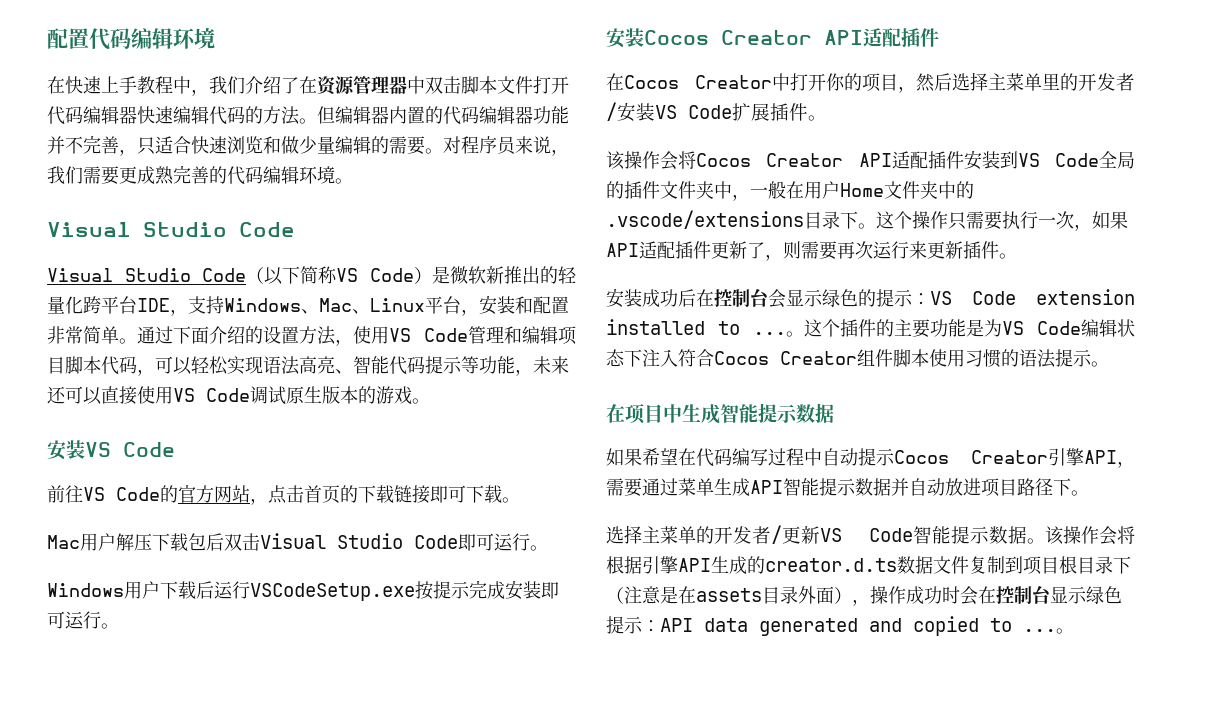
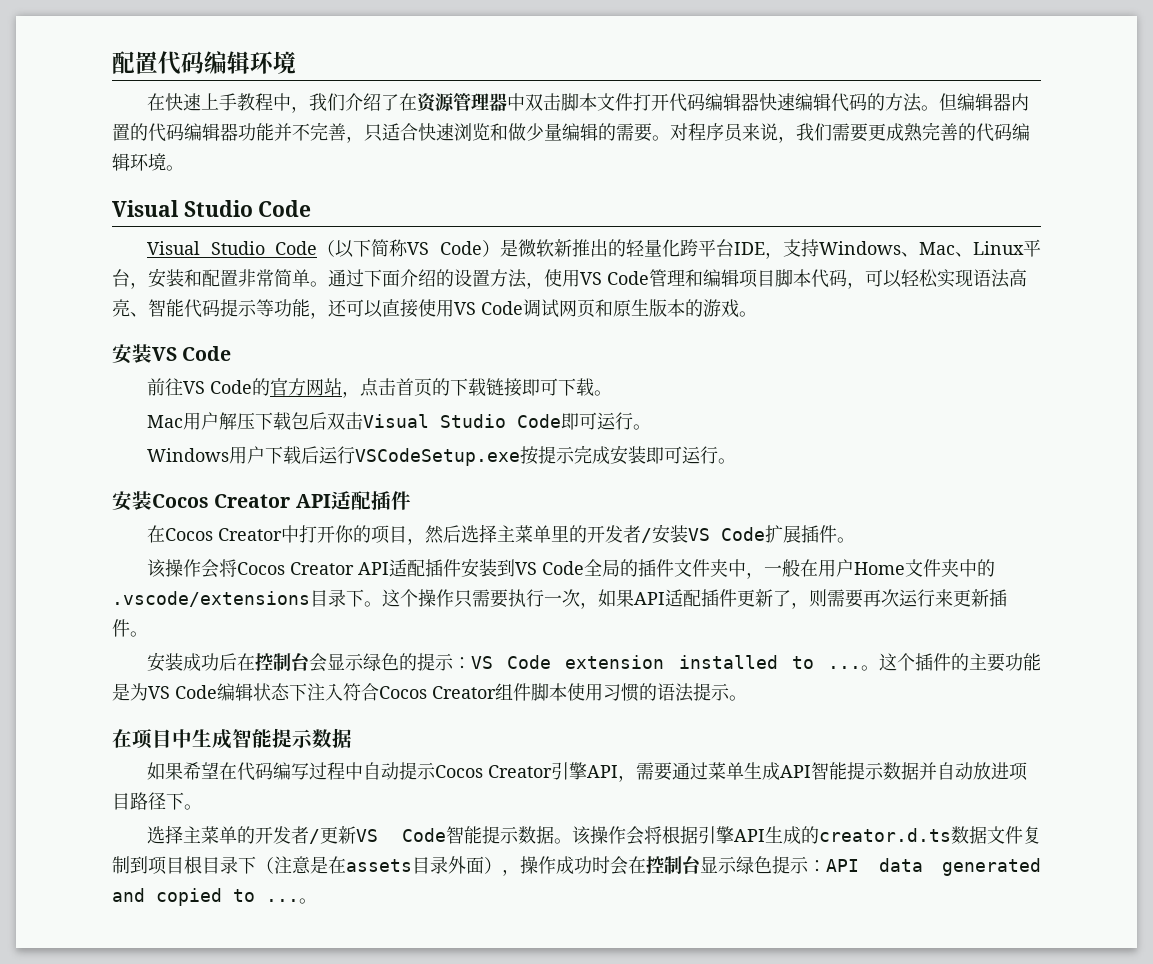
- 通过下面介绍的设置方法，使用VS Code管理和编辑项目脚本代码，可以轻松实现语法高亮、智能代码提示等功能，未来还可以直接使用VS Code调试原生版本的游戏。
+ 通过下面介绍的设置方法，使用VS Code管理和编辑项目脚本代码，可以轻松实现语法高亮、智能代码提示等功能，还可以直接使用VS Code调试网页和原生版本的游戏。

